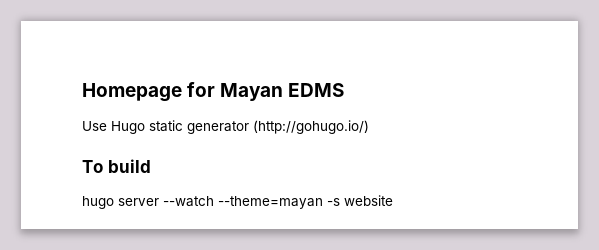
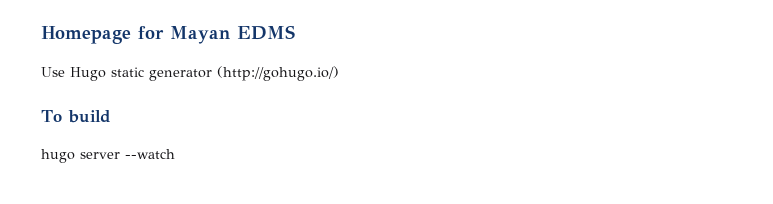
- hugo server --watch --theme=mayan -s website
+ hugo server --watch

